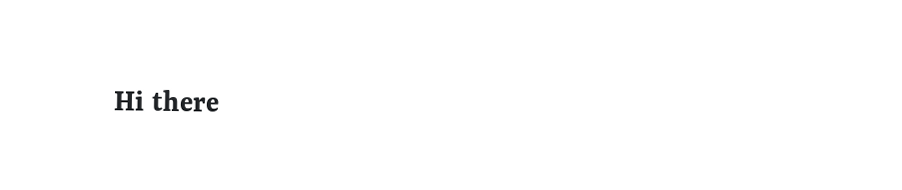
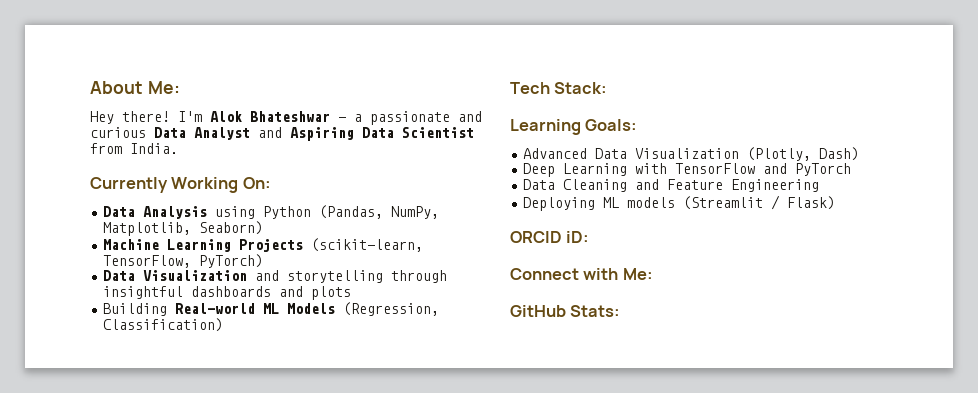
- Hi there
+ About Me:
+ Hey there! I'm Alok Bhateshwar — a passionate and curious Data Analyst and Aspiring Data Scientist from India.
+ Currently Working On:
+ Data Analysis using Python (Pandas, NumPy, Matplotlib, Seaborn)
+ Machine Learning Projects (scikit-learn, TensorFlow, PyTorch)
+ Data Visualization and storytelling through insightful dashboards and plots
+ Building Real-world ML Models (Regression, Classification)
+ Tech Stack:
+ Learning Goals:
+ Advanced Data Visualization (Plotly, Dash)
+ Deep Learning with TensorFlow and PyTorch
+ Data Cleaning and Feature Engineering
+ Deploying ML models (Streamlit / Flask)
+ ORCID iD:
+ Connect with Me:
+ GitHub Stats:

